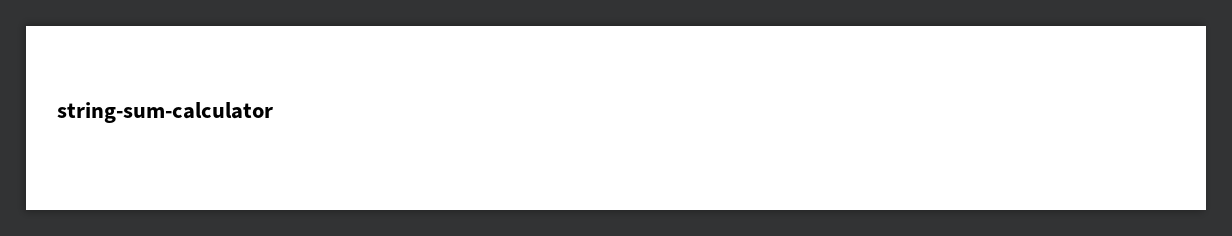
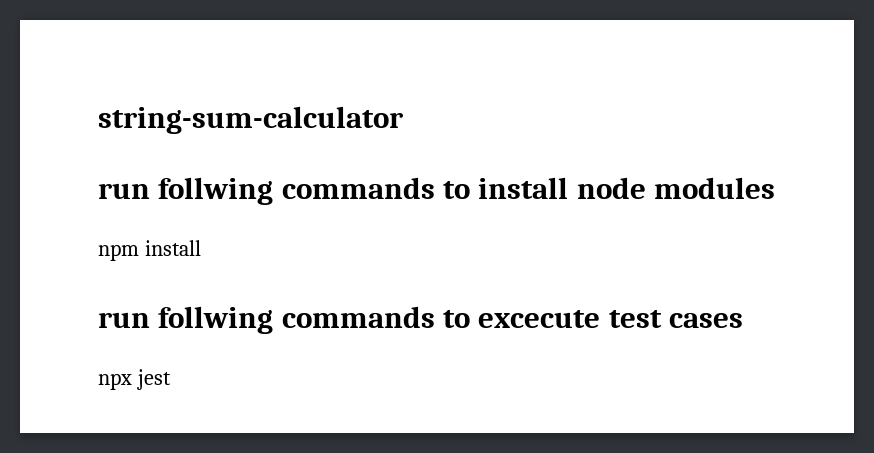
+ run follwing commands to install node modules
+ npm install
+ run follwing commands to excecute test cases
+ npx jest

